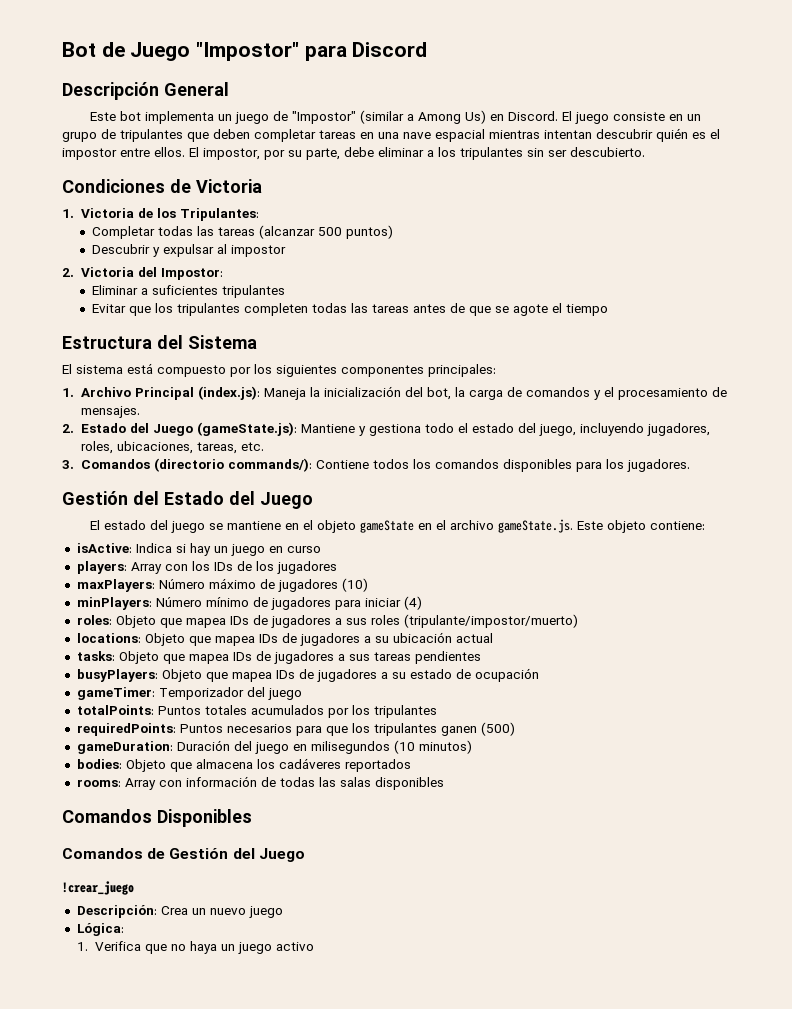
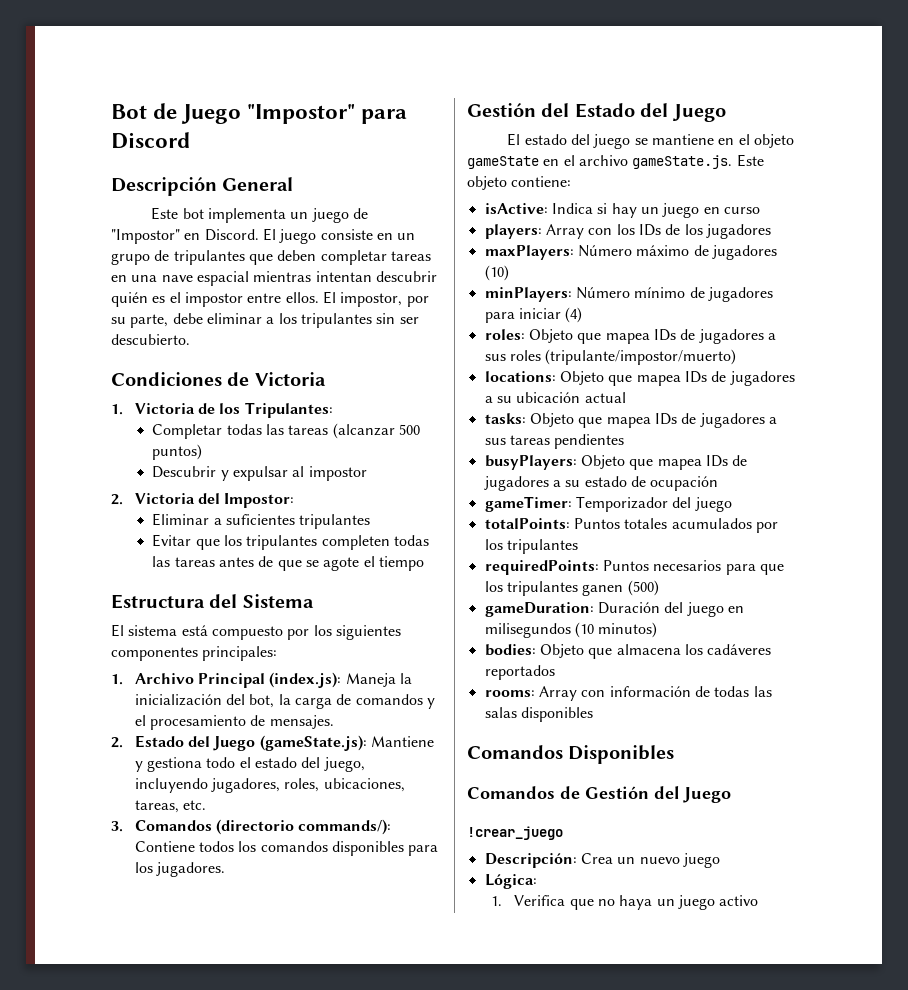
- Este bot implementa un juego de "Impostor" (similar a Among Us) en Discord.
+ Este bot implementa un juego de "Impostor" en Discord.

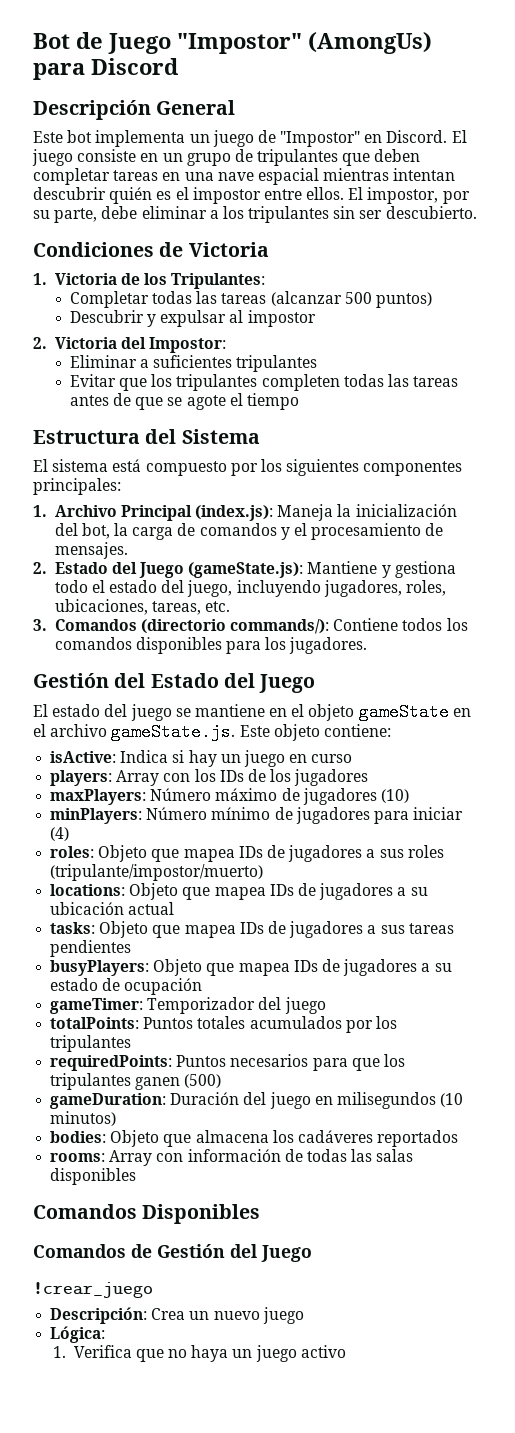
- Bot de Juego "Impostor" para Discord
+ Bot de Juego "Impostor" (AmongUs) para Discord

